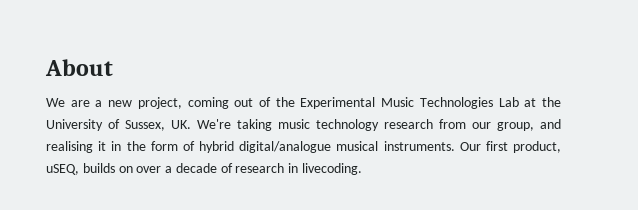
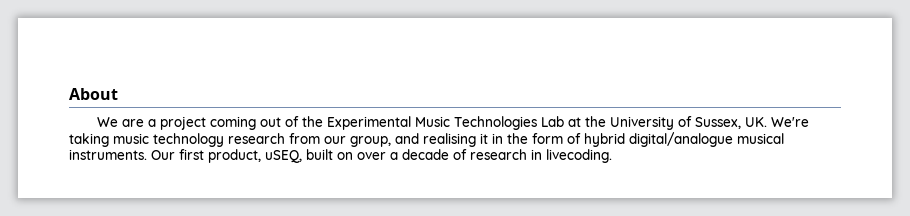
- We are a new project, coming out of the Experimental Music Technologies Lab at the University of Sussex, UK. We're taking music technology research from our group, and realising it in the form of hybrid digital/analogue musical instruments.
+ We are a project coming out of the Experimental Music Technologies Lab at the University of Sussex, UK. We're taking music technology research from our group, and realising it in the form of hybrid digital/analogue musical instruments.
- Our first product, uSEQ, builds on over a decade of research in livecoding.
+ Our first product, uSEQ, built on over a decade of research in livecoding.

